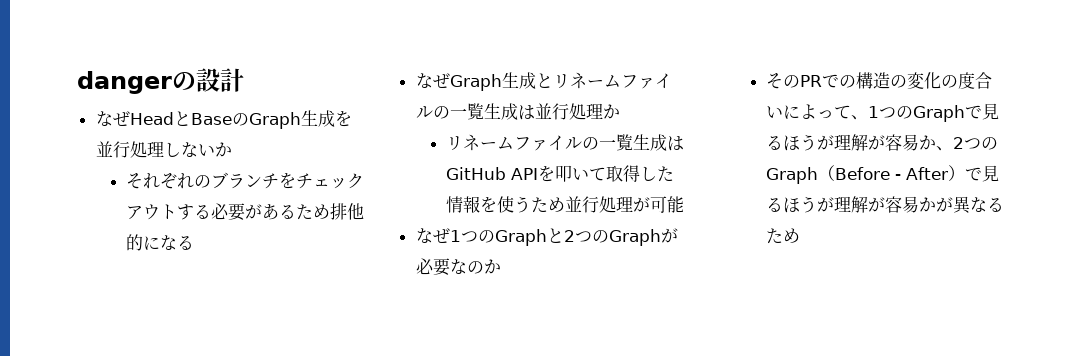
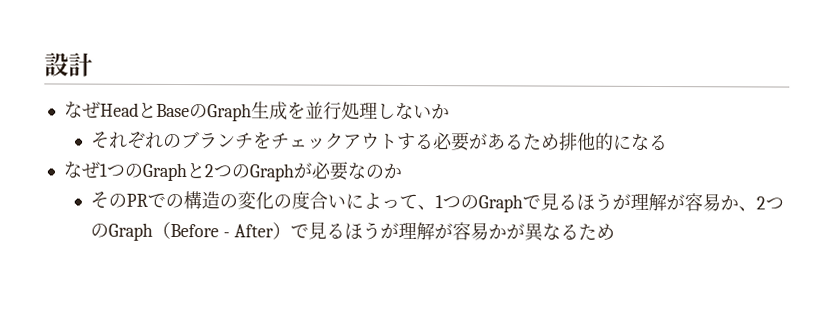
- dangerの設計
+ 設計
- なぜGraph生成とリネームファイルの一覧生成は並行処理か
- リネームファイルの一覧生成はGitHub APIを叩いて取得した情報を使うため並行処理が可能

